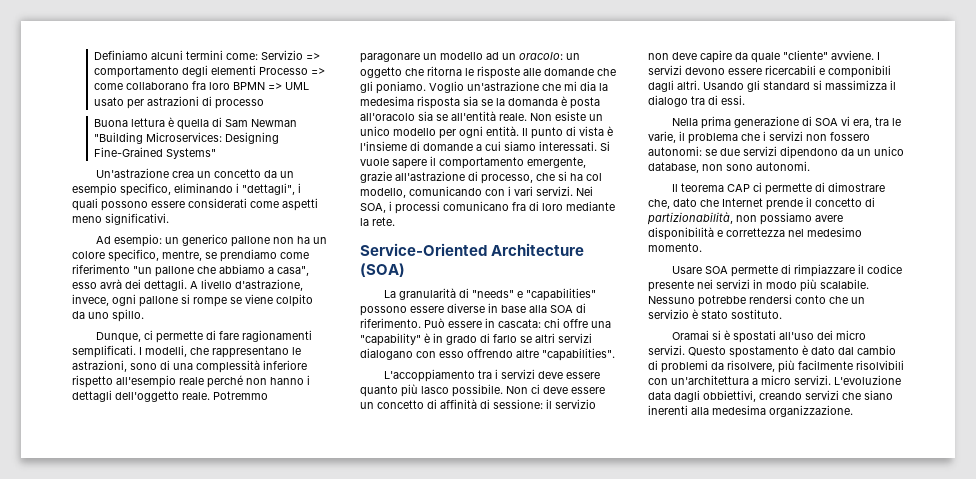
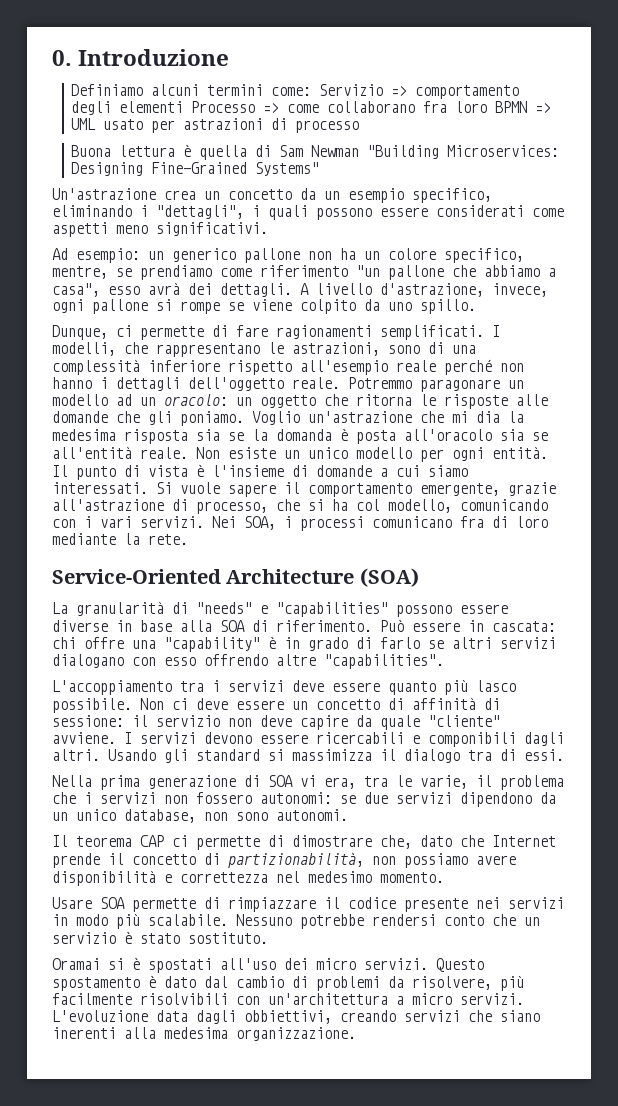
+ 0. Introduzione

